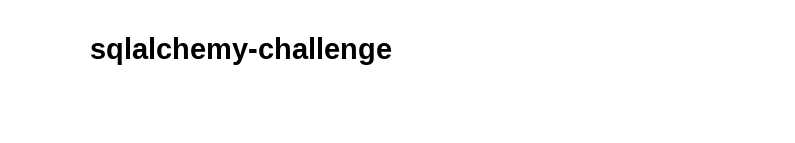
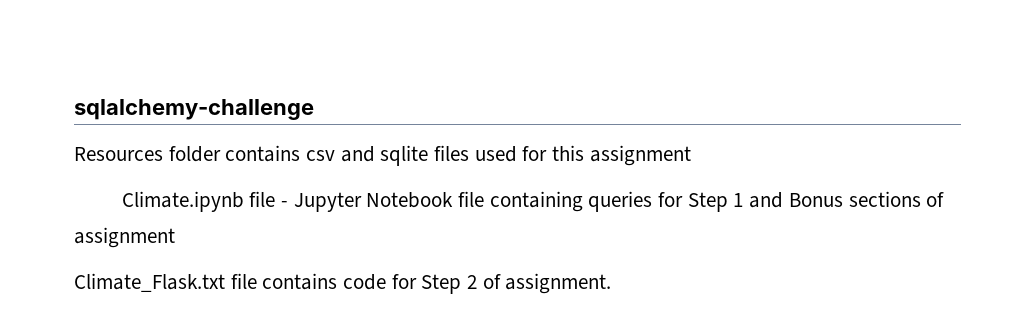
+ Resources folder contains csv and sqlite files used for this assignment
+ Climate.ipynb file - Jupyter Notebook file containing queries for Step 1 and Bonus sections of assignment
+ Climate_Flask.txt file contains code for Step 2 of assignment.

